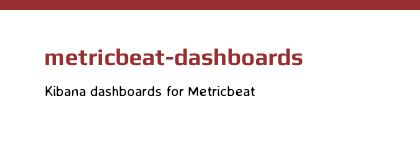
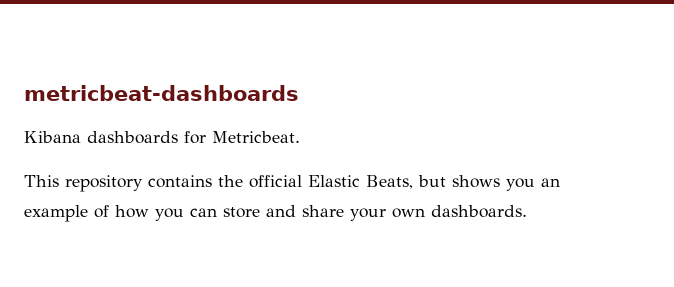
- Kibana dashboards for Metricbeat
+ Kibana dashboards for Metricbeat.
+ This repository contains the official Elastic Beats, but shows you an example of how you can store and share your own dashboards.

